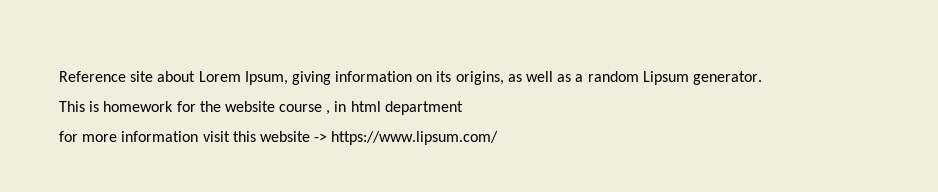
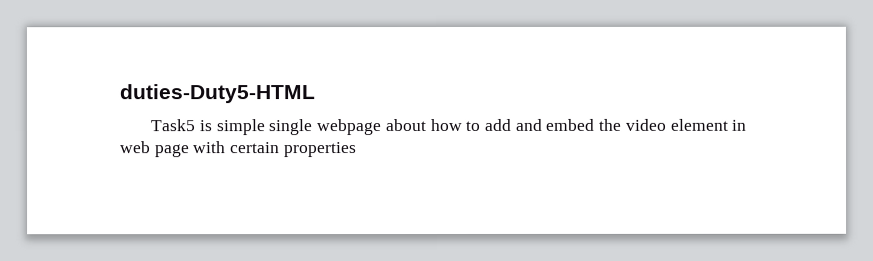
- Reference site about Lorem Ipsum, giving information on its origins, as well as a random Lipsum generator.
- This is homework for the website course , in html department
- for more information visit this website -> https://www.lipsum.com/
+ duties-Duty5-HTML
+ Task5 is simple single webpage about how to add and embed the video element in web page with certain properties

